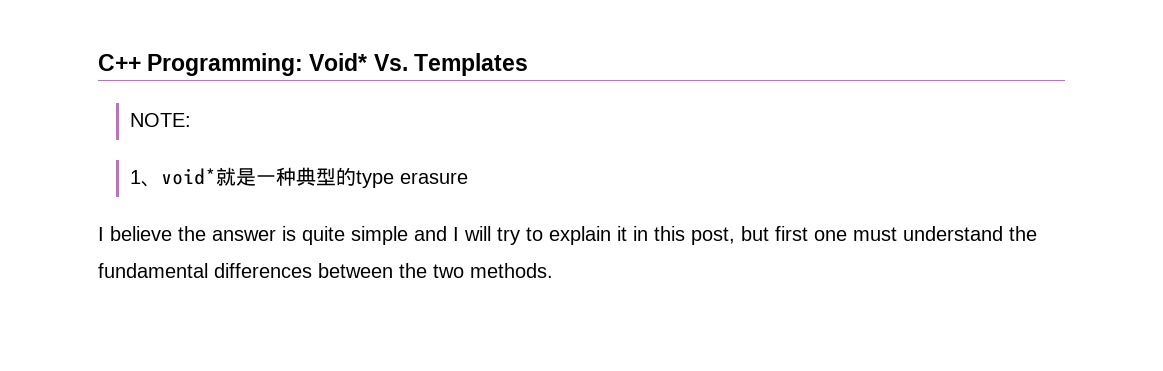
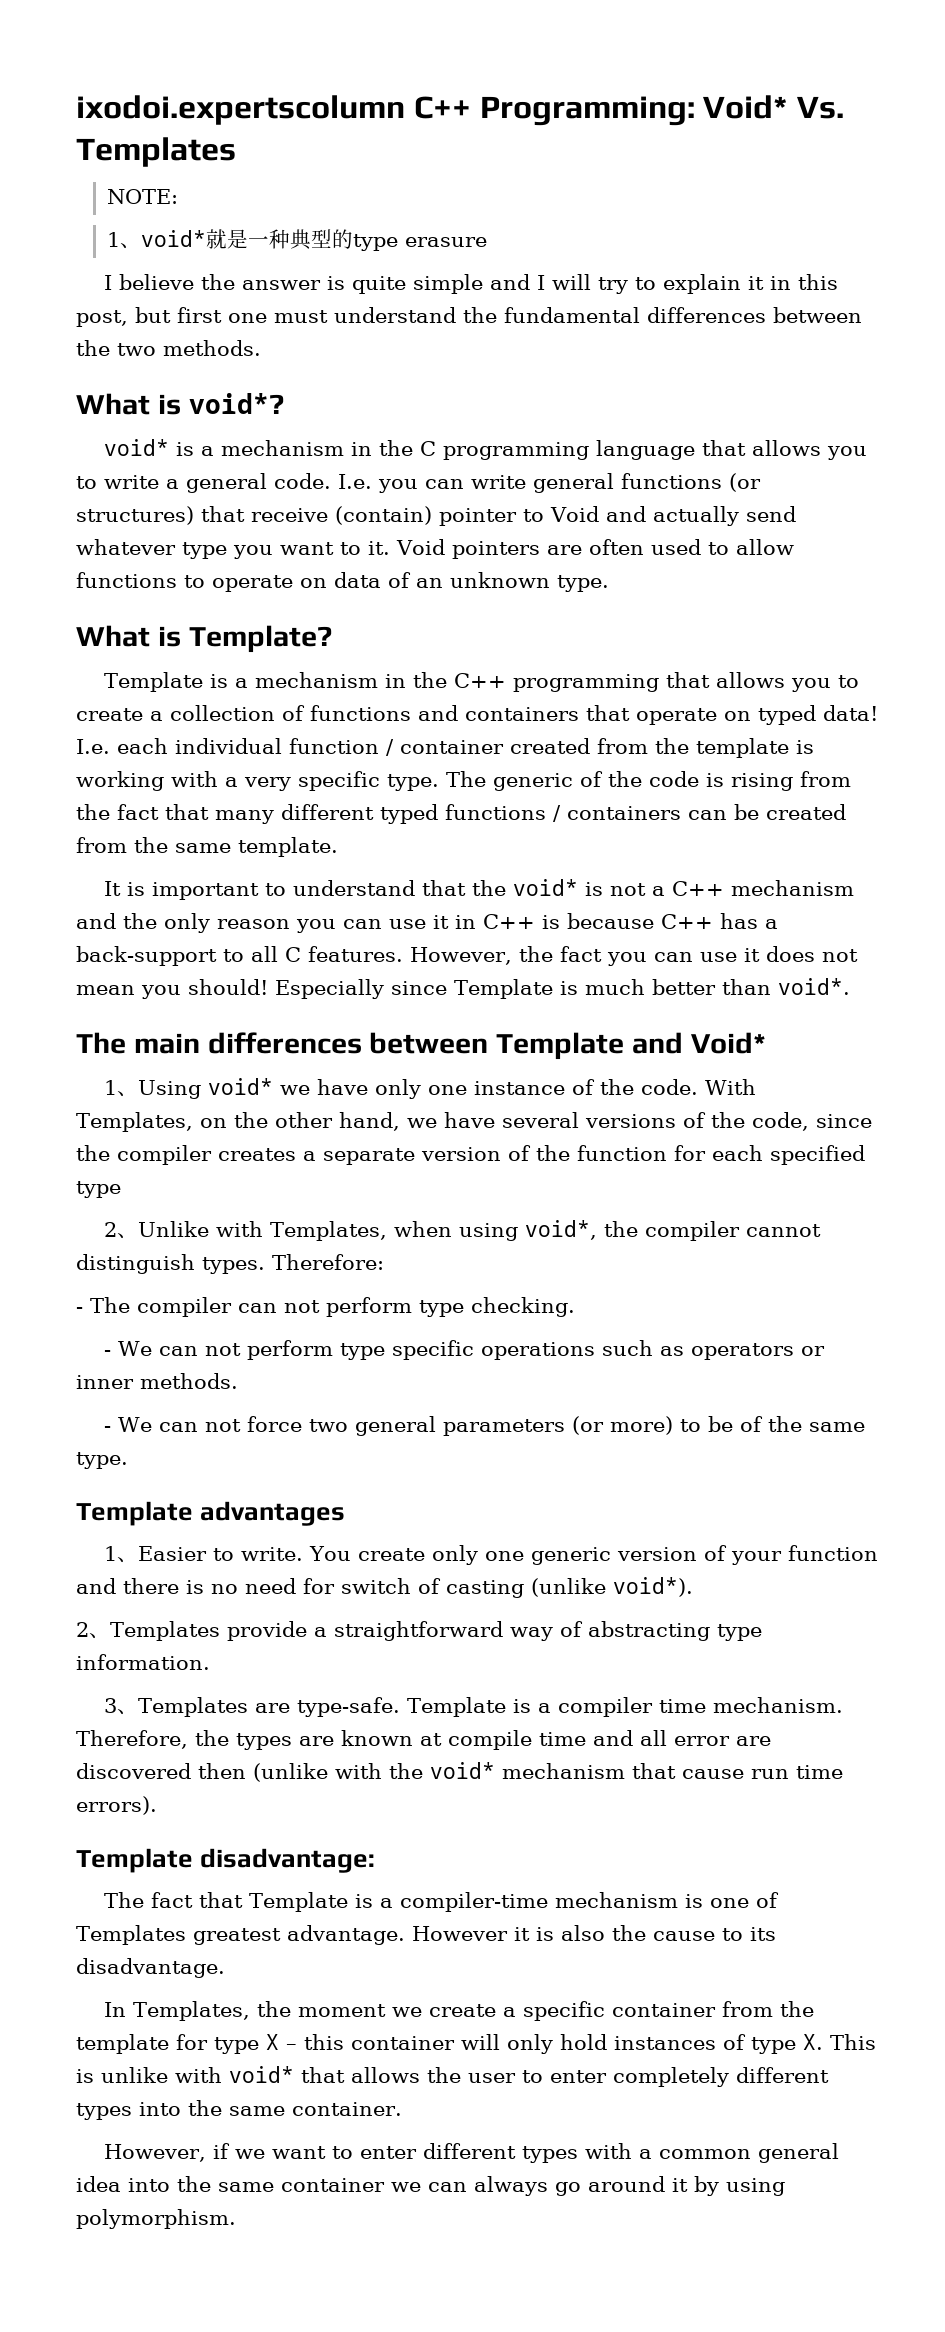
- C++ Programming: Void* Vs. Templates
+ ixodoi.expertscolumn C++ Programming: Void* Vs. Templates
+ What is void*?
+ void* is a mechanism in the C programming language that allows you to write a general code. I.e. you can write general functions (or structures) that receive (contain) pointer to Void and actually send whatever type you want to it. Void pointers are often used to allow functions to operate on data of an unknown type.
+ What is Template?
+ Template is a mechanism in the C++ programming that allows you to create a collection of functions and containers that operate on typed data! I.e. each individual function / container created from the template is working with a very specific type. The generic of the code is rising from the fact that many different typed functions / containers can be created from the same template.
+ It is important to understand that the void* is not a C++ mechanism and the only reason you can use it in C++ is because C++ has a back-support to all C features. However, the fact you can use it does not mean you should! Especially since Template is much better than void*.
+ The main differences between Template and Void*
+ 1、Using void* we have only one instance of the code. With Templates, on the other hand, we have several versions of the code, since the compiler creates a separate version of the function for each specified type
+ 2、Unlike with Templates, when using void*, the compiler cannot distinguish types. Therefore:
+ - The compiler can not perform type checking.
+ - We can not perform type specific operations such as operators or inner methods.
+ - We can not force two general parameters (or more) to be of the same type.
+ Template advantages
+ 1、Easier to write. You create only one generic version of your function and there is no need for switch of casting (unlike void*).
+ 2、Templates provide a straightforward way of abstracting type information.
+ 3、Templates are type-safe. Template is a compiler time mechanism. Therefore, the types are known at compile time and all error are discovered then (unlike with the void* mechanism that cause run time errors).
+ Template disadvantage:
+ The fact that Template is a compiler-time mechanism is one of Templates greatest advantage. However it is also the cause to its disadvantage.
+ In Templates, the moment we create a specific container from the template for type X – this container will only hold instances of type X. This is unlike with void* that allows the user to enter completely different types into the same container.
+ However, if we want to enter different types with a common general idea into the same container we can always go around it by using polymorphism.

